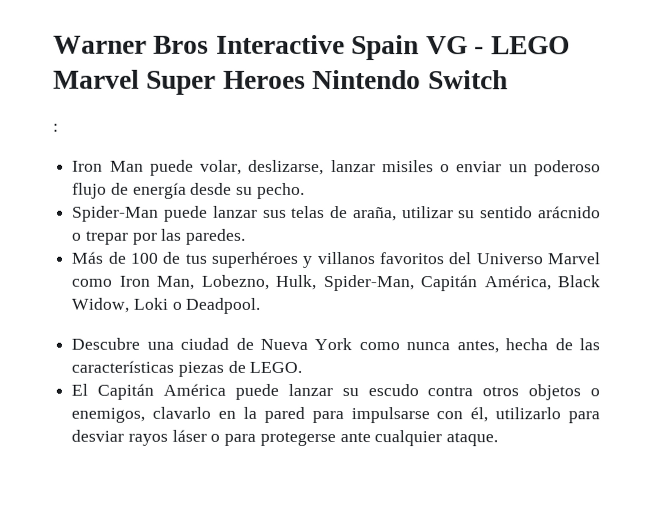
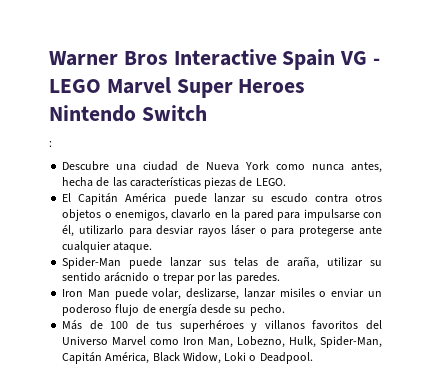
- Iron Man puede volar, deslizarse, lanzar misiles o enviar un poderoso flujo de energía desde su pecho.
- Spider-Man puede lanzar sus telas de araña, utilizar su sentido arácnido o trepar por las paredes.
- Más de 100 de tus superhéroes y villanos favoritos del Universo Marvel como Iron Man, Lobezno, Hulk, Spider-Man, Capitán América, Black Widow, Loki o Deadpool.
+ Spider-Man puede lanzar sus telas de araña, utilizar su sentido arácnido o trepar por las paredes.
+ Iron Man puede volar, deslizarse, lanzar misiles o enviar un poderoso flujo de energía desde su pecho.
+ Más de 100 de tus superhéroes y villanos favoritos del Universo Marvel como Iron Man, Lobezno, Hulk, Spider-Man, Capitán América, Black Widow, Loki o Deadpool.

